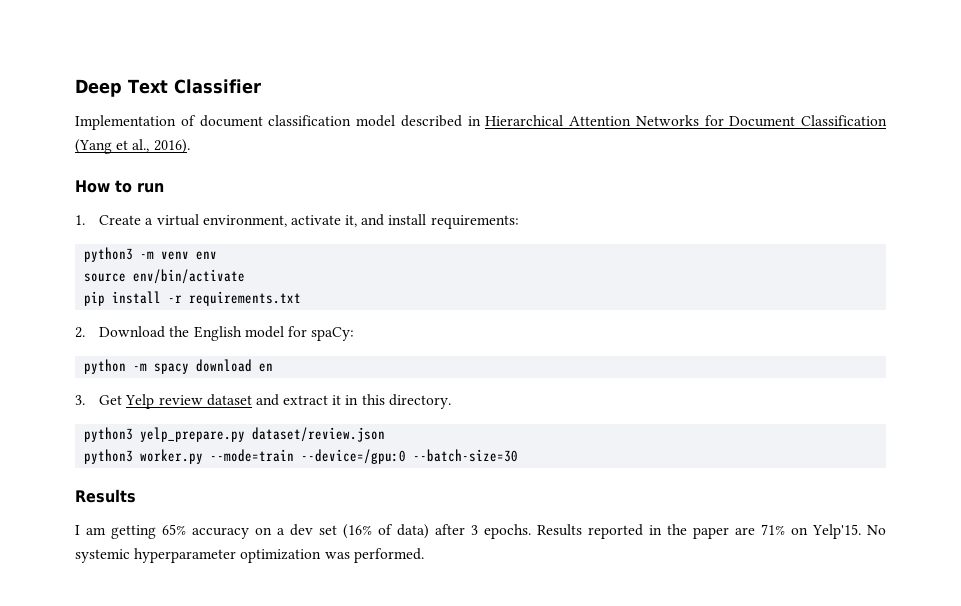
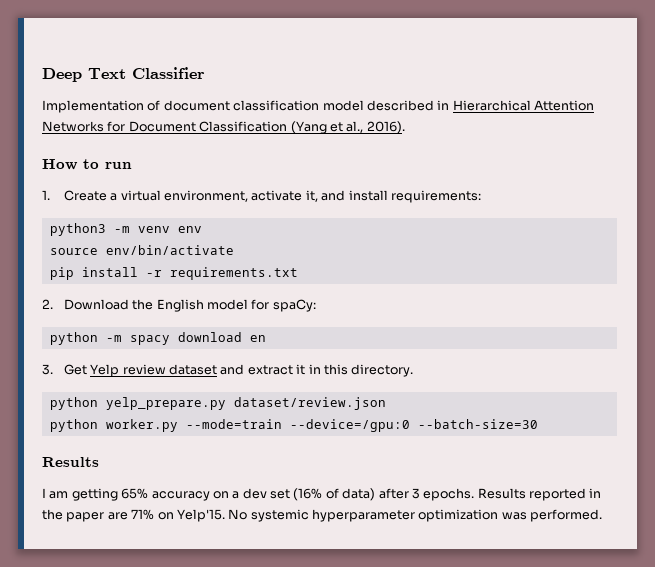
- python3 yelp_prepare.py dataset/review.json
+ python yelp_prepare.py dataset/review.json
- python3 worker.py --mode=train --device=/gpu:0 --batch-size=30
+ python worker.py --mode=train --device=/gpu:0 --batch-size=30

